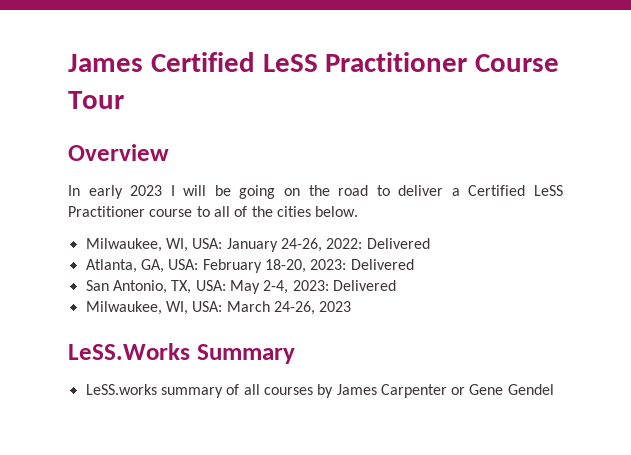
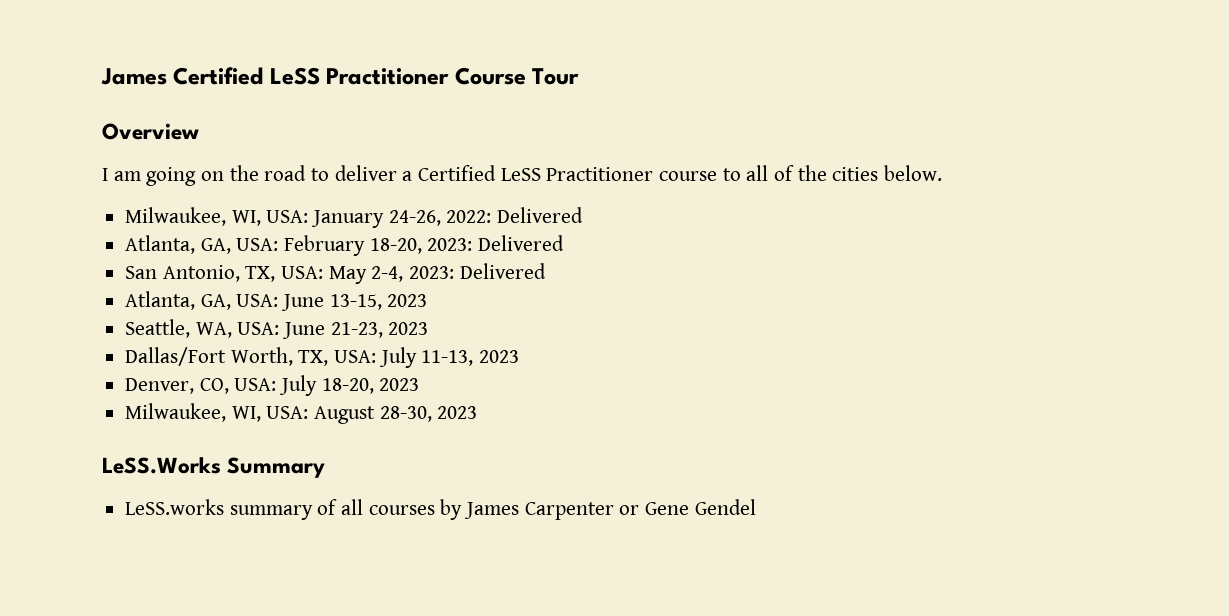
- In early 2023 I will be going on the road to deliver a Certified LeSS Practitioner course to all of the cities below.
+ I am going on the road to deliver a Certified LeSS Practitioner course to all of the cities below.
- Milwaukee, WI, USA: March 24-26, 2023
+ Atlanta, GA, USA: June 13-15, 2023
+ Seattle, WA, USA: June 21-23, 2023
+ Dallas/Fort Worth, TX, USA: July 11-13, 2023
+ Denver, CO, USA: July 18-20, 2023
+ Milwaukee, WI, USA: August 28-30, 2023

